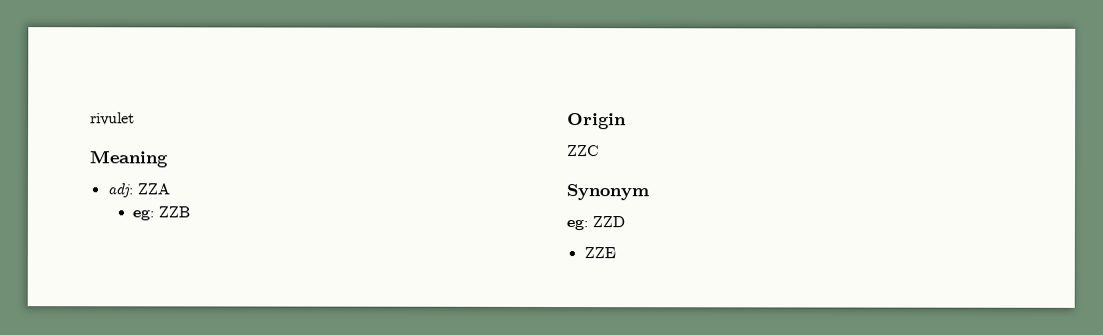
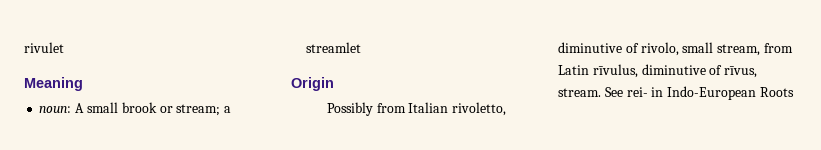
- adj: ZZA
- eg: ZZB
+ noun: A small brook or stream; a streamlet
  Origin
- ZZC
- Synonym
- eg: ZZD
- ZZE
+ Possibly from Italian rivoletto, diminutive of rivolo, small stream, from Latin rīvulus, diminutive of rīvus, stream. See rei- in Indo-European Roots

